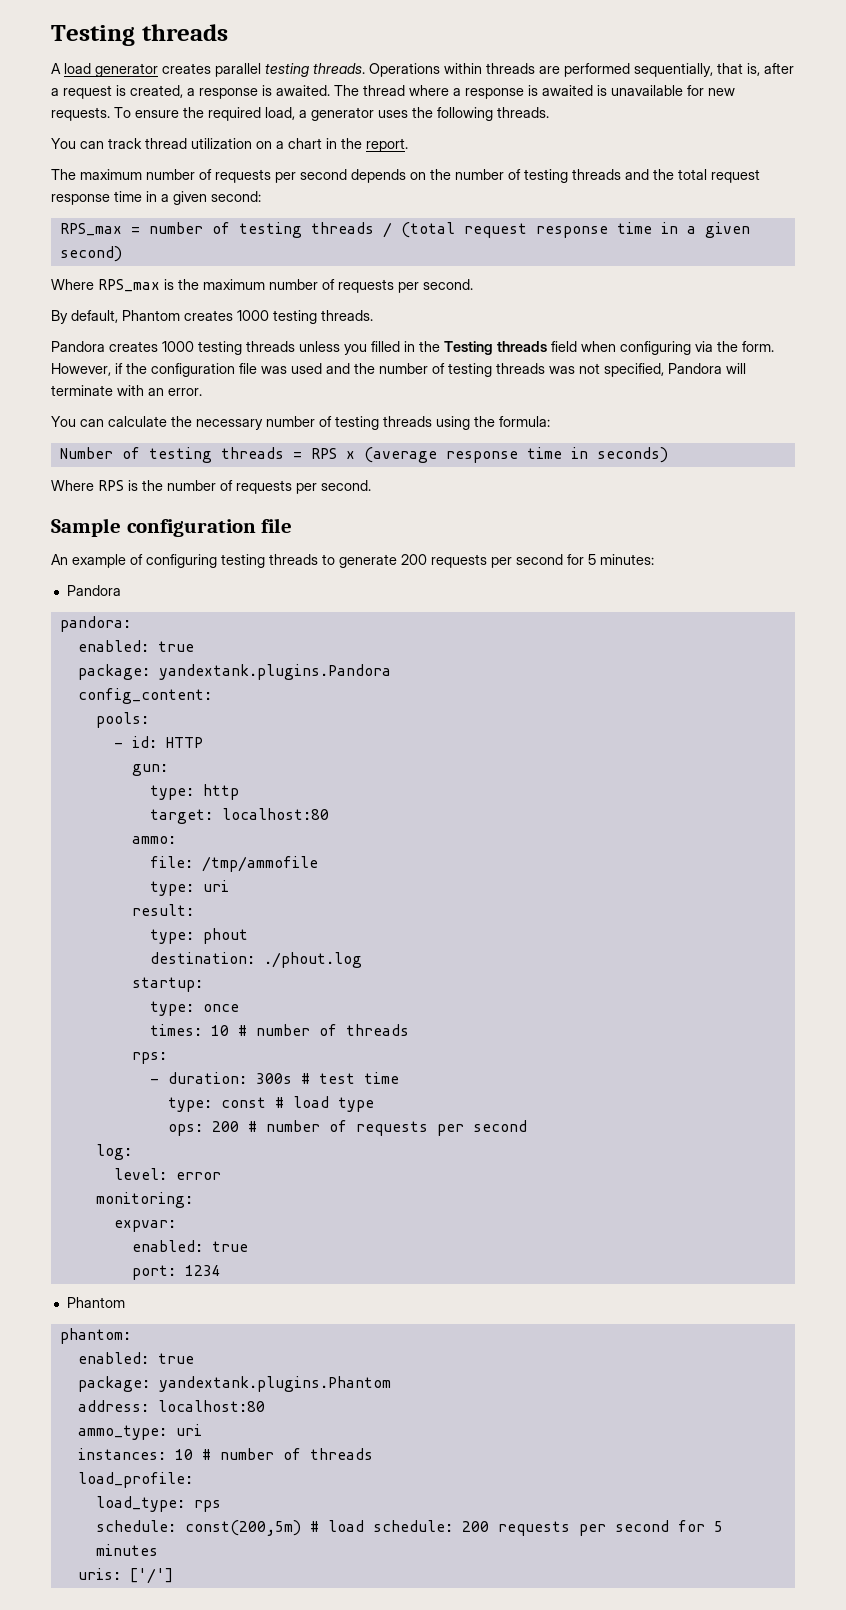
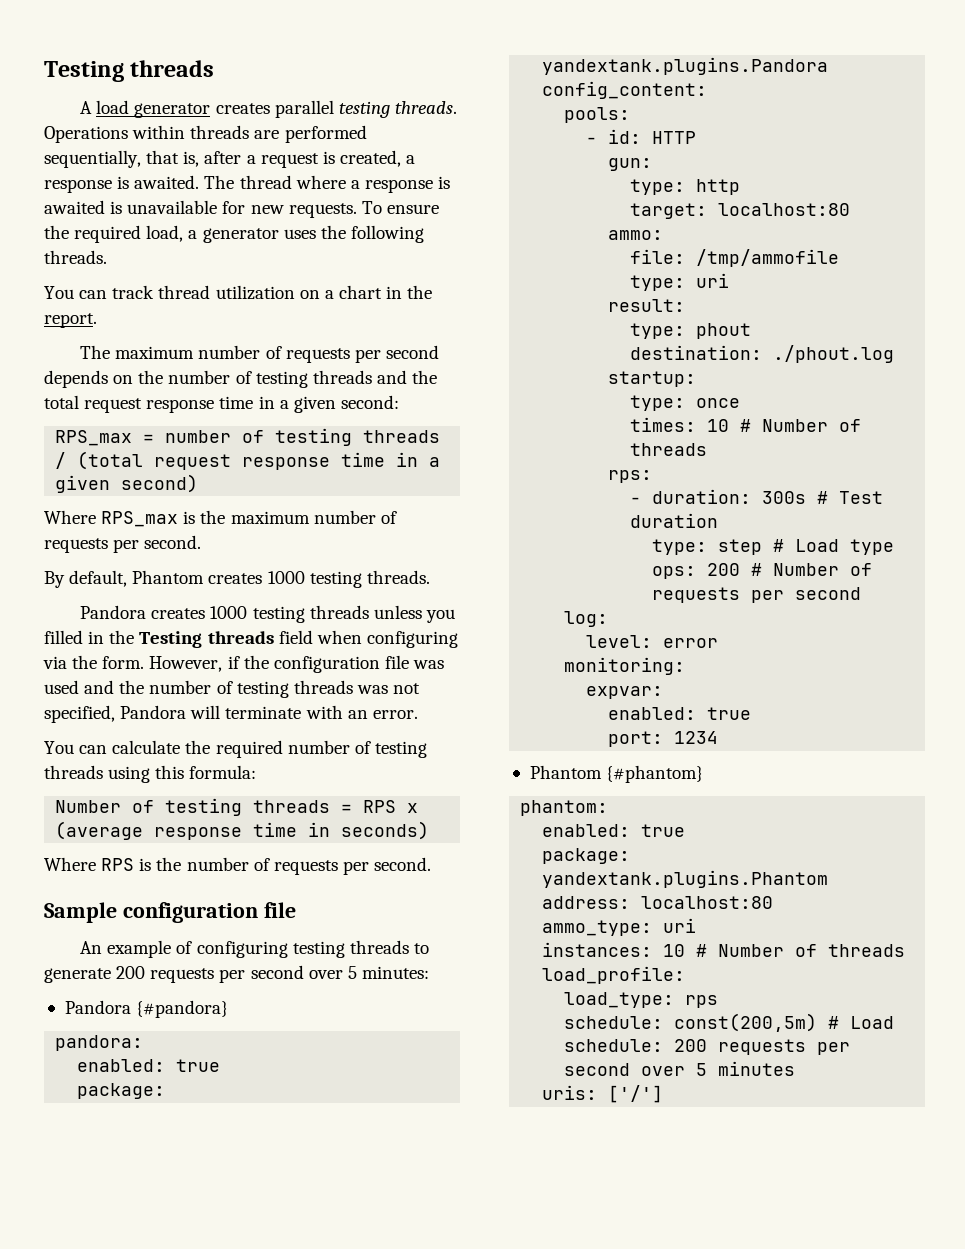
- You can calculate the necessary number of testing threads using the formula:
+ You can calculate the required number of testing threads using this formula:
- An example of configuring testing threads to generate 200 requests per second for 5 minutes:
- Pandora
+ An example of configuring testing threads to generate 200 requests per second over 5 minutes:
+ Pandora {#pandora}
- times: 10 # number of threads
+ times: 10 # Number of threads
- - duration: 300s # test time
- type: const # load type
+ - duration: 300s # Test duration
+ type: step # Load type
- ops: 200 # number of requests per second
+ ops: 200 # Number of requests per second
  port: 1234
- Phantom
+ Phantom {#phantom}
- instances: 10 # number of threads
+ instances: 10 # Number of threads
- schedule: const(200,5m) # load schedule: 200 requests per second for 5 minutes
+ schedule: const(200,5m) # Load schedule: 200 requests per second over 5 minutes

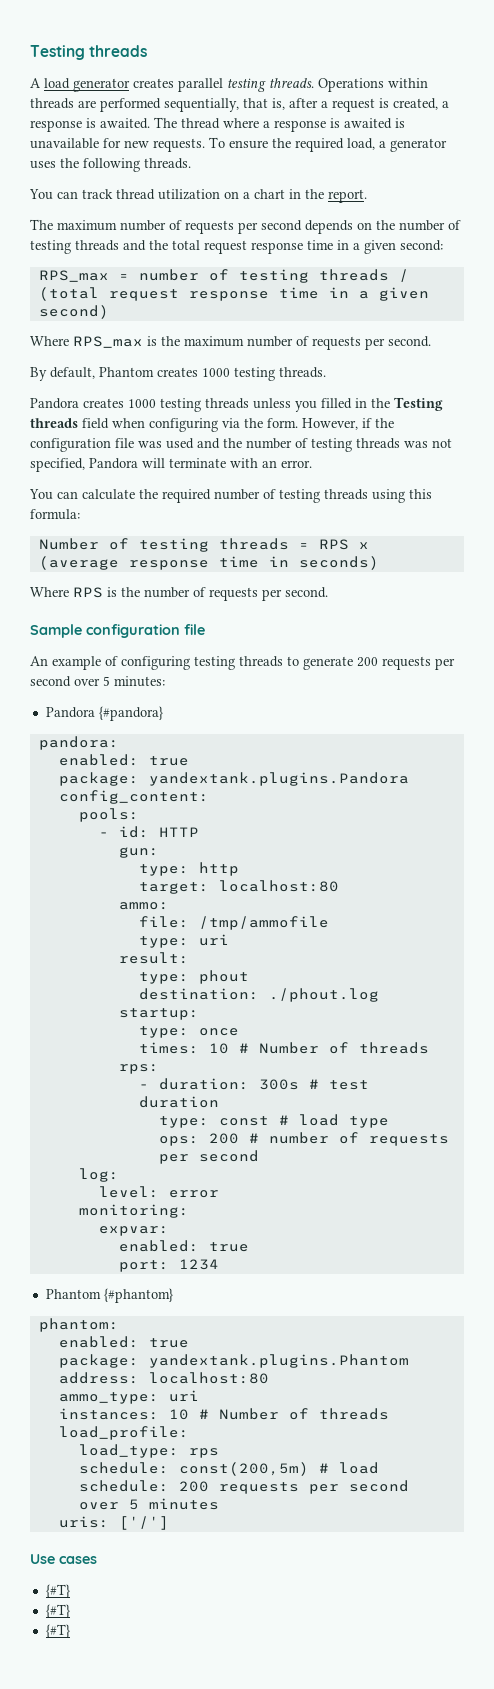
- - duration: 300s # Test duration
+ - duration: 300s # test duration
- type: step # Load type
+ type: const # load type
- ops: 200 # Number of requests per second
+ ops: 200 # number of requests per second
- schedule: const(200,5m) # Load schedule: 200 requests per second over 5 minutes
+ schedule: const(200,5m) # load schedule: 200 requests per second over 5 minutes
+ Use cases
+ {#T}
+ {#T}
+ {#T}

